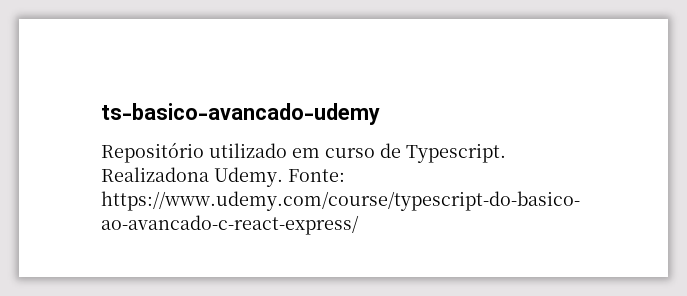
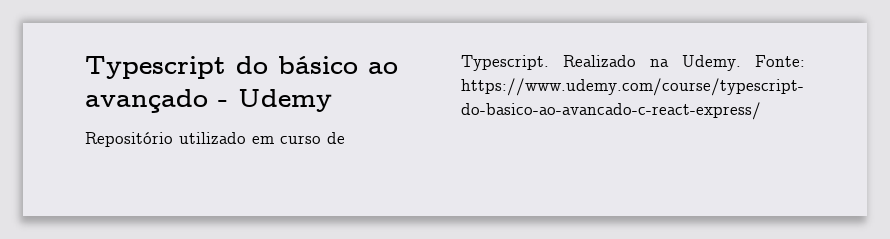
- ts-basico-avancado-udemy
+ Typescript do básico ao avançado - Udemy
- Realizadona Udemy.
+ Realizado na Udemy.

